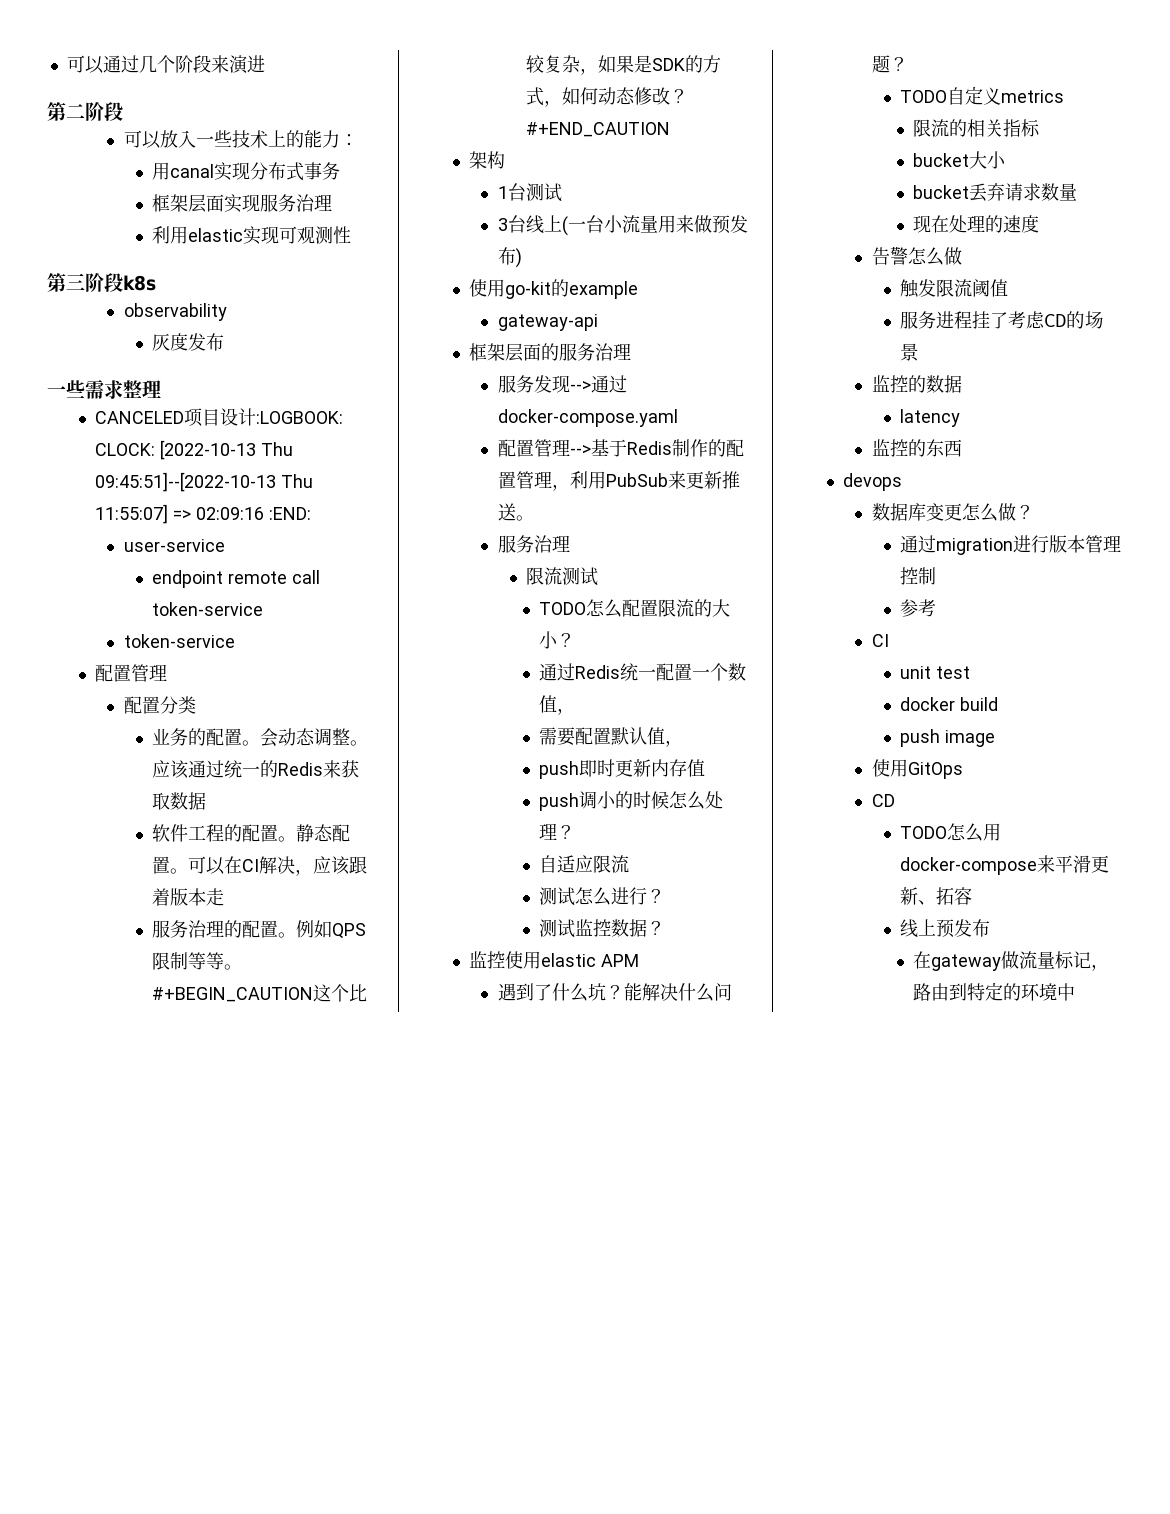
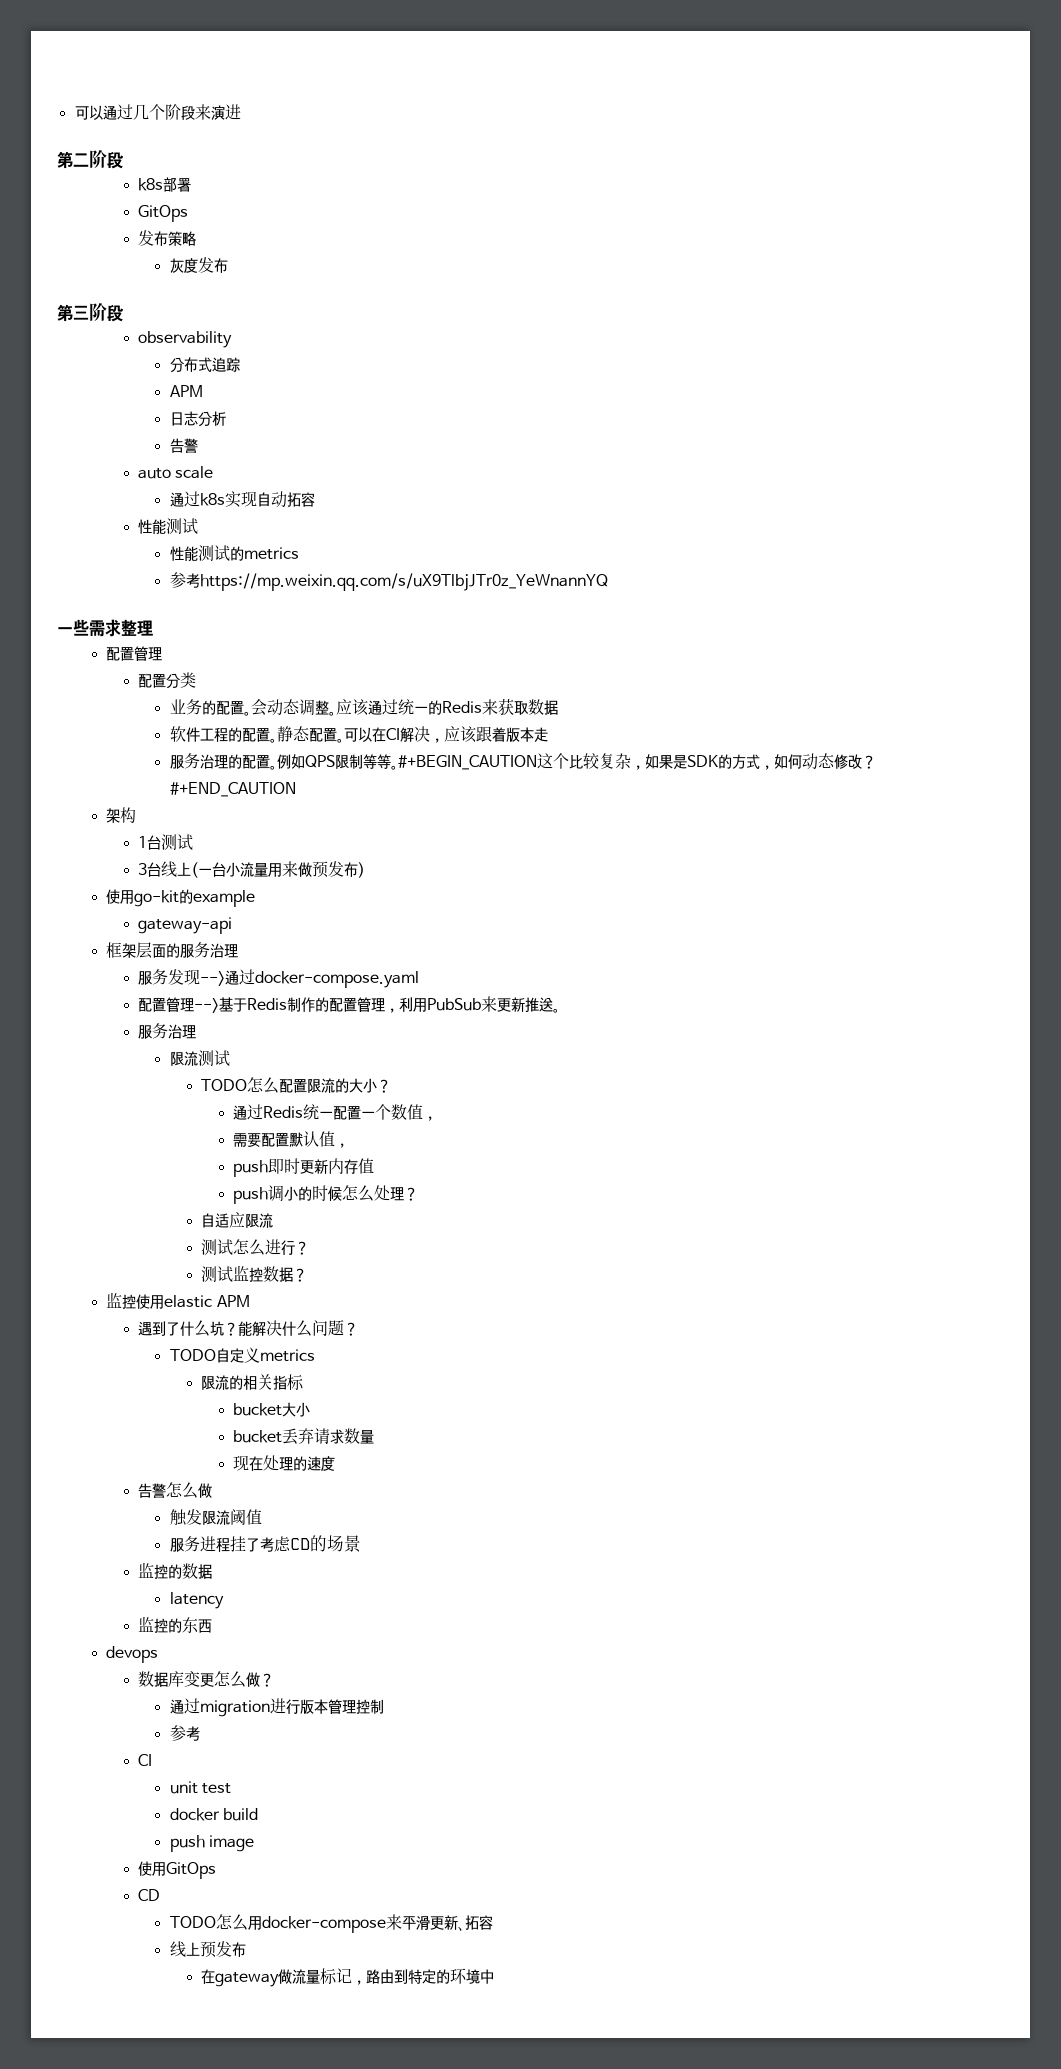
- 可以放入一些技术上的能力：
- 用canal实现分布式事务
- 框架层面实现服务治理
- 利用elastic实现可观测性
+ k8s部署
+ GitOps
+ 发布策略
+ 灰度发布
- 第三阶段k8s
+ 第三阶段
- 灰度发布
+ 分布式追踪
+ APM
+ 日志分析
+ 告警
+ auto scale
+ 通过k8s实现自动拓容
+ 性能测试
+ 性能测试的metrics
+ 参考https://mp.weixin.qq.com/s/uX9TlbjJTr0z_YeWnannYQ
  一些需求整理
- CANCELED项目设计:LOGBOOK: CLOCK: [2022-10-13 Thu 09:45:51]--[2022-10-13 Thu 11:55:07] => 02:09:16 :END:
- user-service
- endpoint remote call token-service
- token-service

